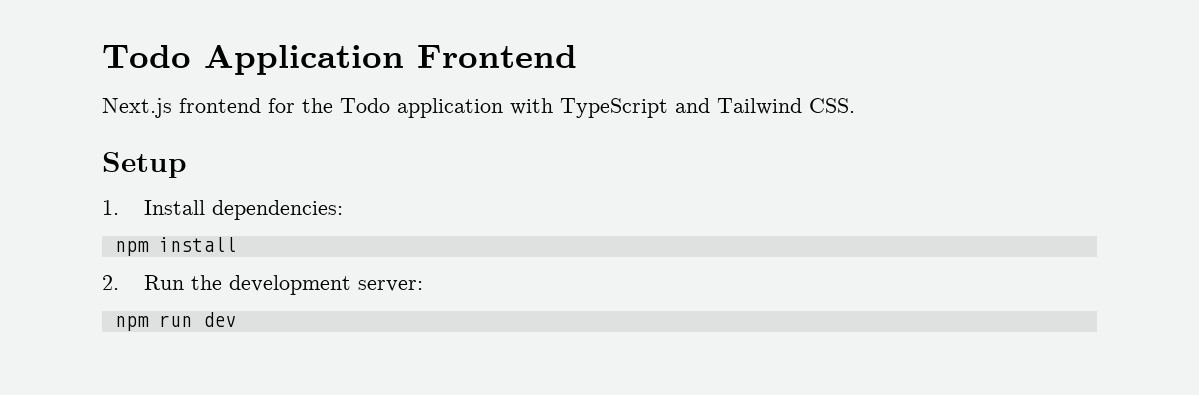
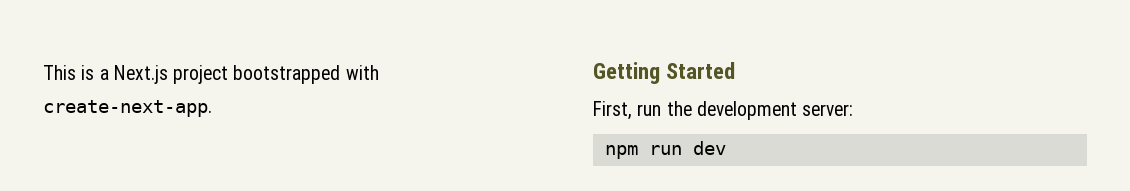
- Todo Application Frontend
- Next.js frontend for the Todo application with TypeScript and Tailwind CSS.
- Setup
- 1. Install dependencies:
- npm install
- 2. Run the development server:
+ This is a Next.js project bootstrapped with create-next-app.
+ Getting Started
+ First, run the development server:

